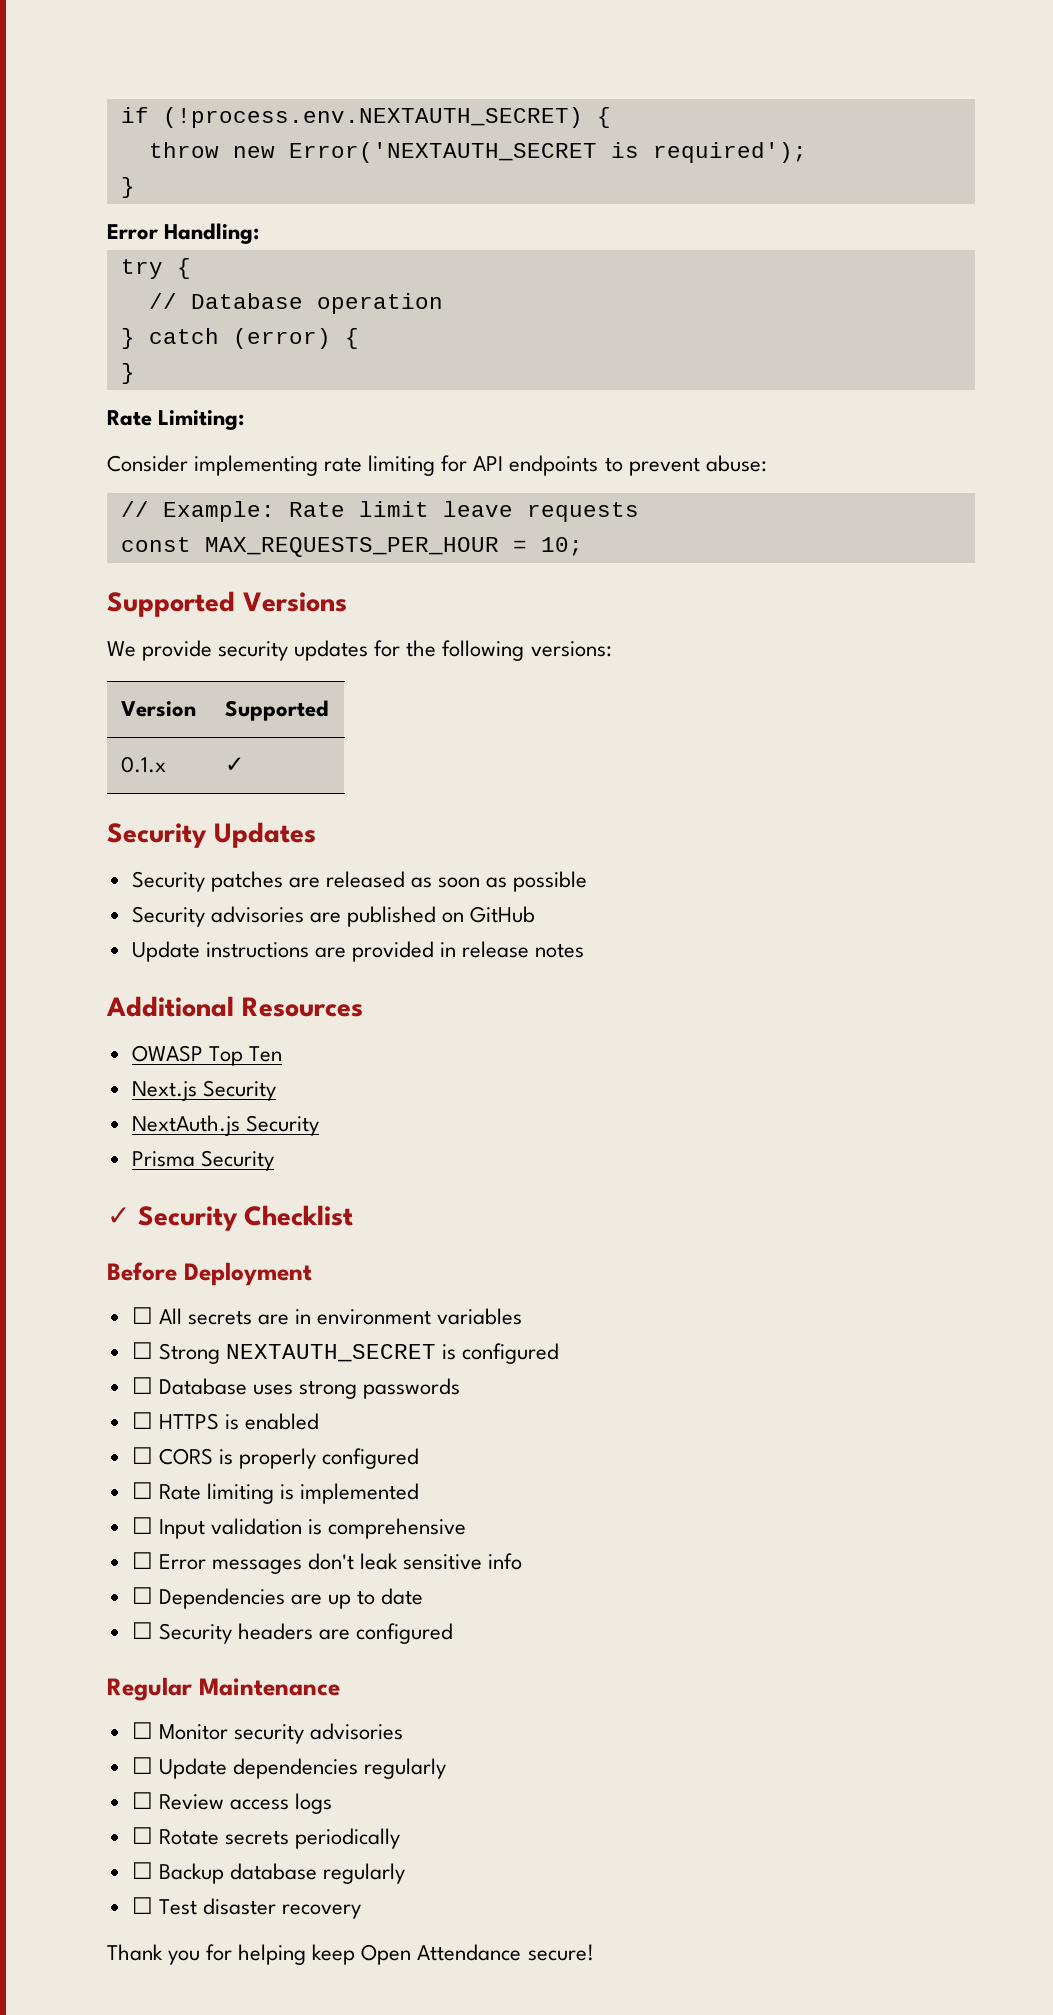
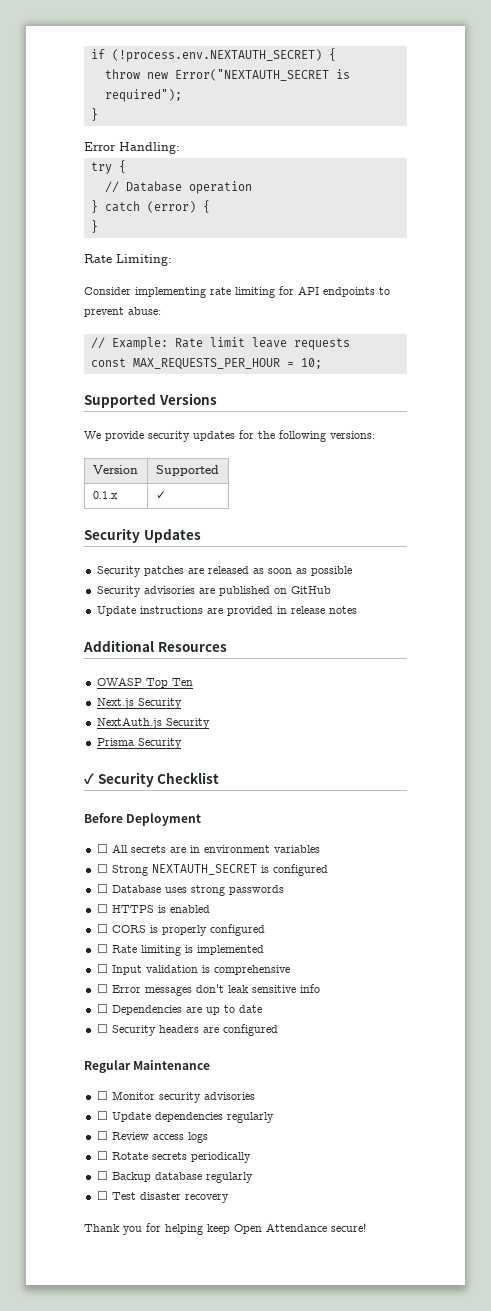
- throw new Error('NEXTAUTH_SECRET is required');
+ throw new Error("NEXTAUTH_SECRET is required");

